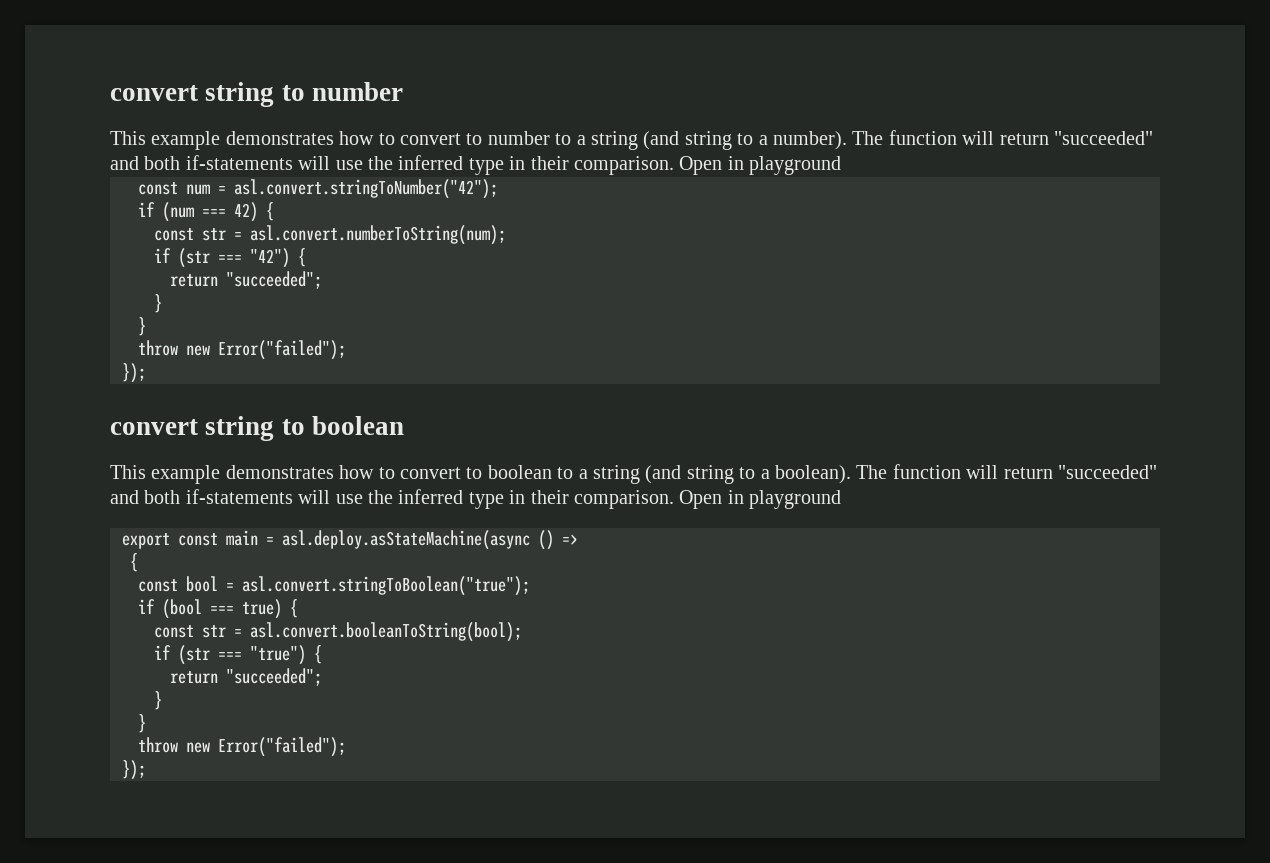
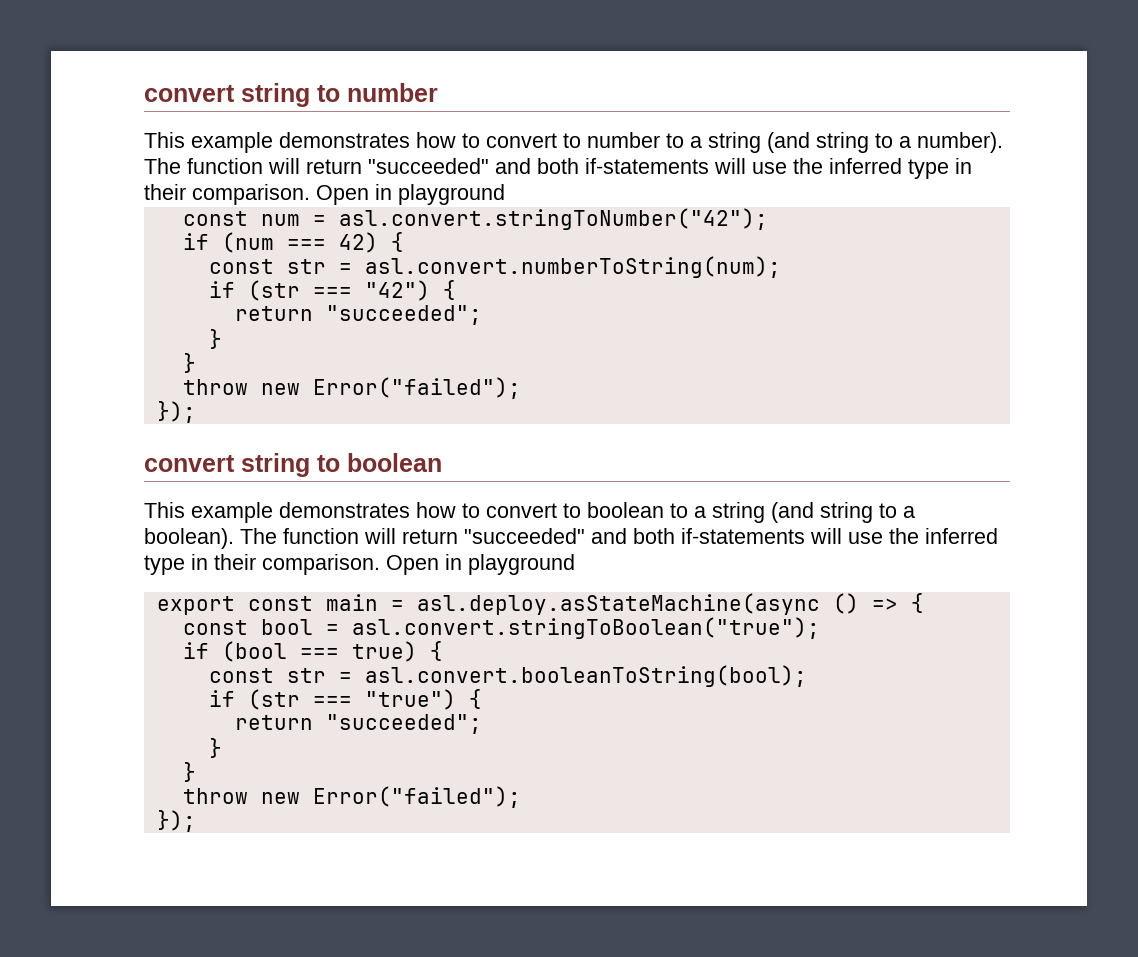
- export const main = asl.deploy.asStateMachine(async () =>
- {
+ export const main = asl.deploy.asStateMachine(async () => {

